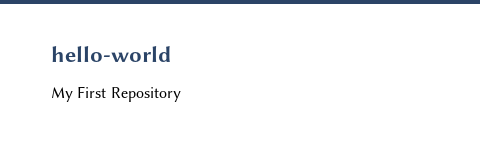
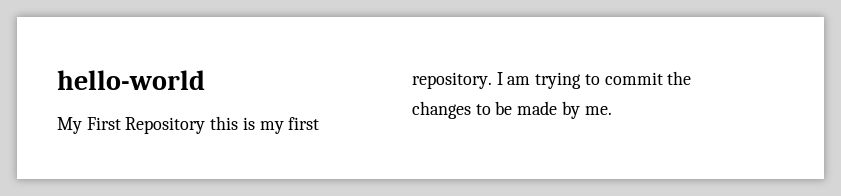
- My First Repository
+ My First Repository this is my first repository. I am trying to commit the changes to be made by me.

